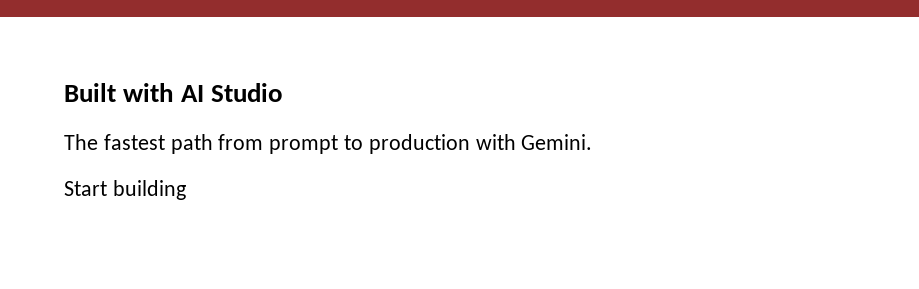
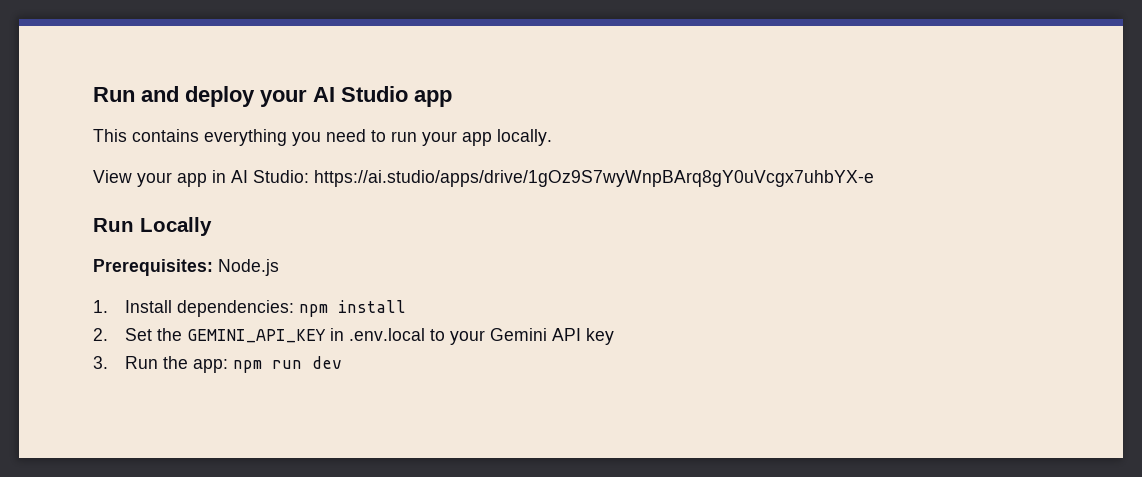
- Built with AI Studio
- The fastest path from prompt to production with Gemini.
- Start building
+ Run and deploy your AI Studio app
+ This contains everything you need to run your app locally.
+ View your app in AI Studio: https://ai.studio/apps/drive/1gOz9S7wyWnpBArq8gY0uVcgx7uhbYX-e
+ Run Locally
+ Prerequisites: Node.js
+ 1. Install dependencies: npm install
+ 2. Set the GEMINI_API_KEY in .env.local to your Gemini API key
+ 3. Run the app: npm run dev

